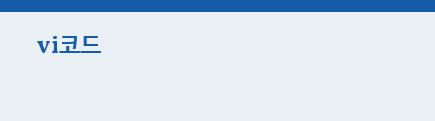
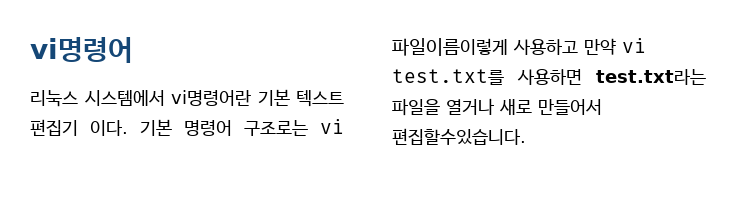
- vi코드
+ vi명령어
+ 리눅스 시스템에서 vi명령어란 기본 텍스트 편집기 이다. 기본 명령어 구조로는 vi 파일이름이렇게 사용하고 만약 vi test.txt를 사용하면 test.txt라는 파일을 열거나 새로 만들어서 편집할수있습니다.

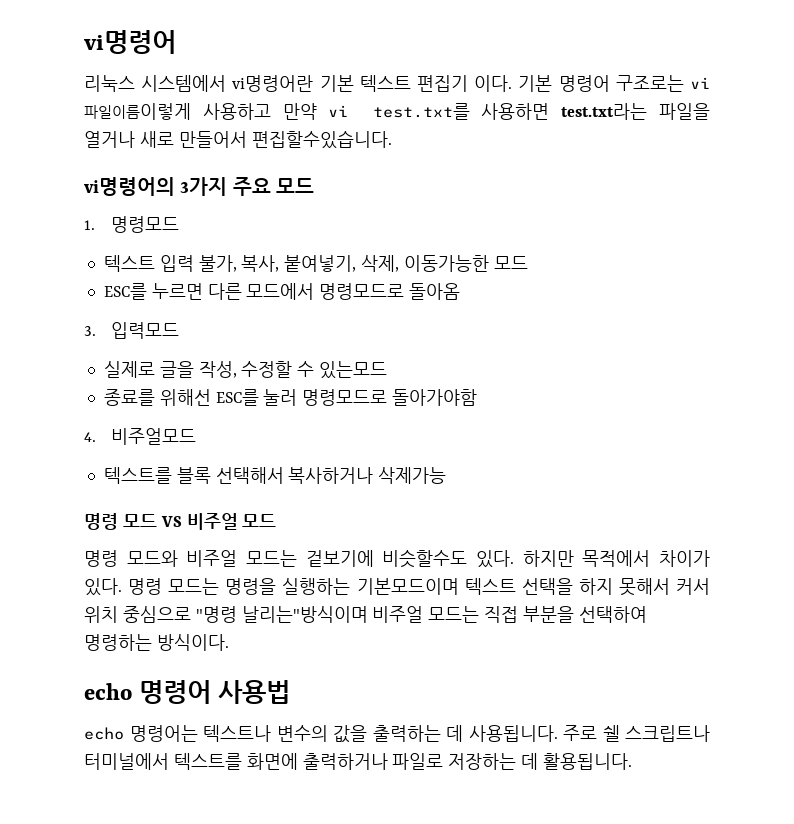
+ vi명령어의 3가지 주요 모드
+ 1. 명령모드
+ 텍스트 입력 불가, 복사, 붙여넣기, 삭제, 이동가능한 모드
+ ESC를 누르면 다른 모드에서 명령모드로 돌아옴
+ 3. 입력모드
+ 실제로 글을 작성, 수정할 수 있는모드
+ 종료를 위해선 ESC를 눌러 명령모드로 돌아가야함
+ 4. 비주얼모드
+ 텍스트를 블록 선택해서 복사하거나 삭제가능
+ 명령 모드 VS 비주얼 모드
+ 명령 모드와 비주얼 모드는 겉보기에 비슷할수도 있다. 하지만 목적에서 차이가 있다. 명령 모드는 명령을 실행하는 기본모드이며 텍스트 선택을 하지 못해서 커서 위치 중심으로 "명령 날리는"방식이며 비주얼 모드는 직접 부분을 선택하여 명령하는 방식이다.
+ echo 명령어 사용법
+ echo 명령어는 텍스트나 변수의 값을 출력하는 데 사용됩니다. 주로 쉘 스크립트나 터미널에서 텍스트를 화면에 출력하거나 파일로 저장하는 데 활용됩니다.

